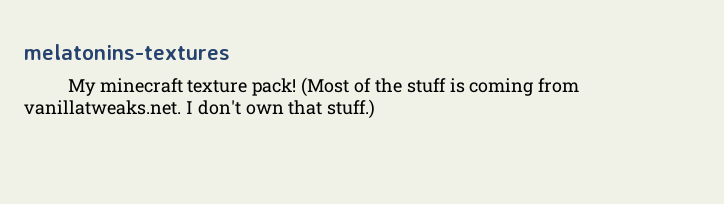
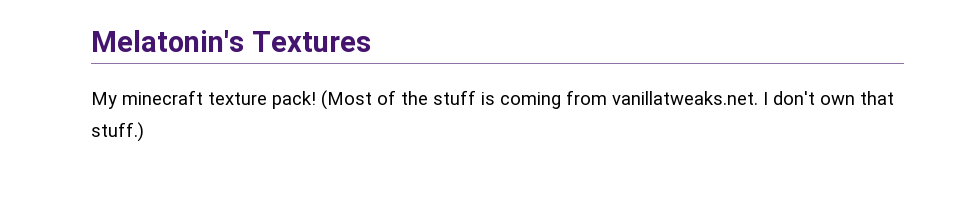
- melatonins-textures
+ Melatonin's Textures

